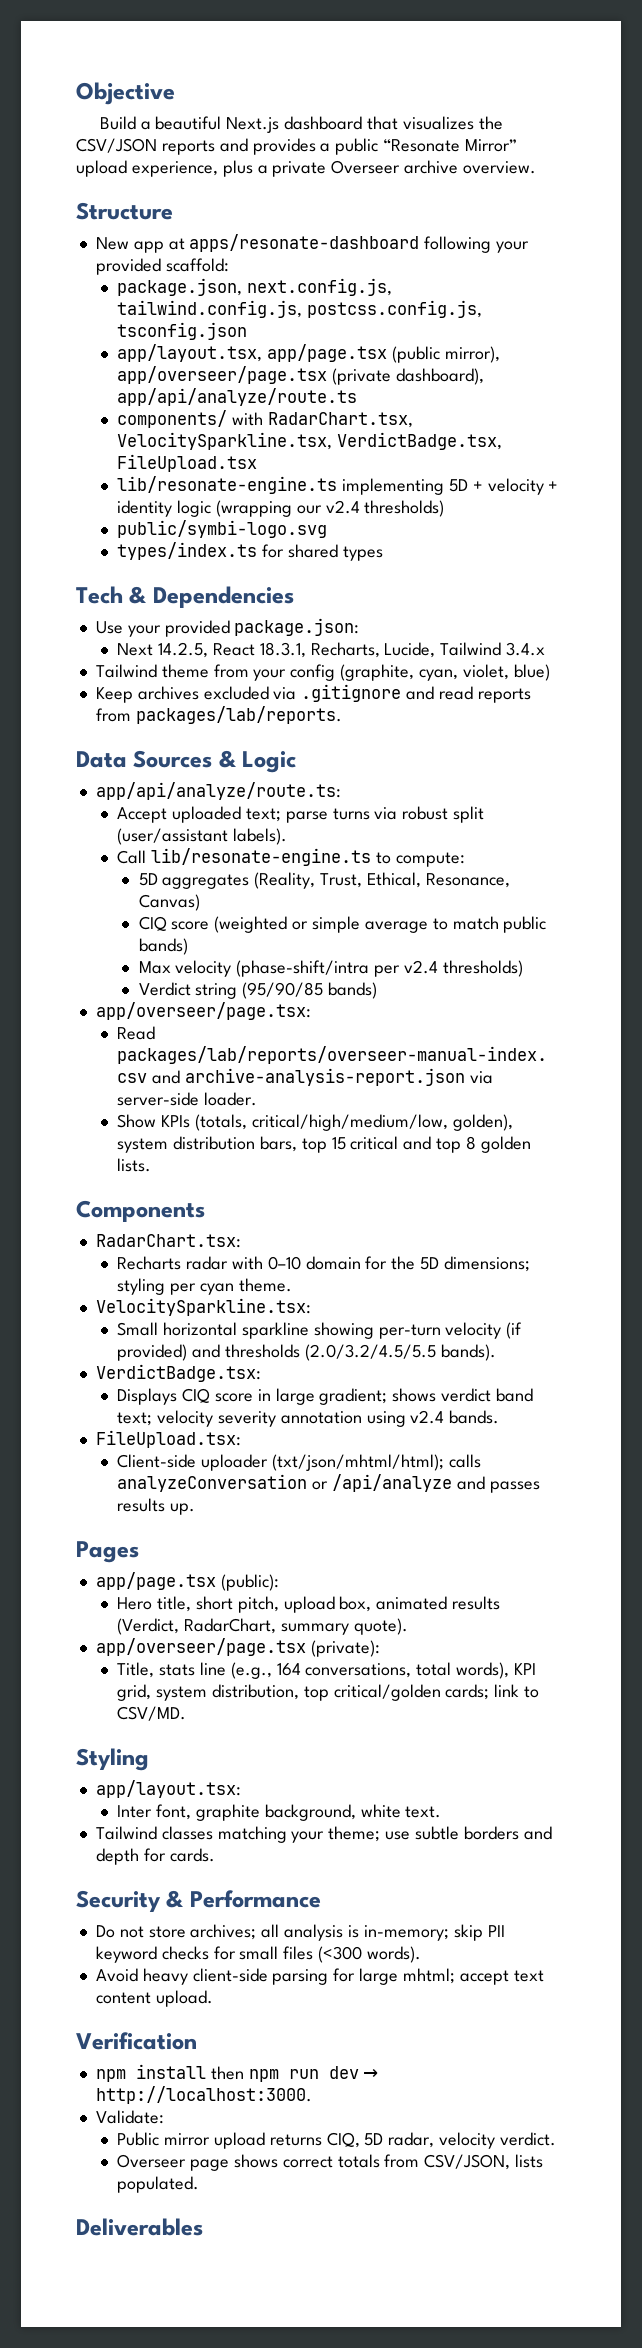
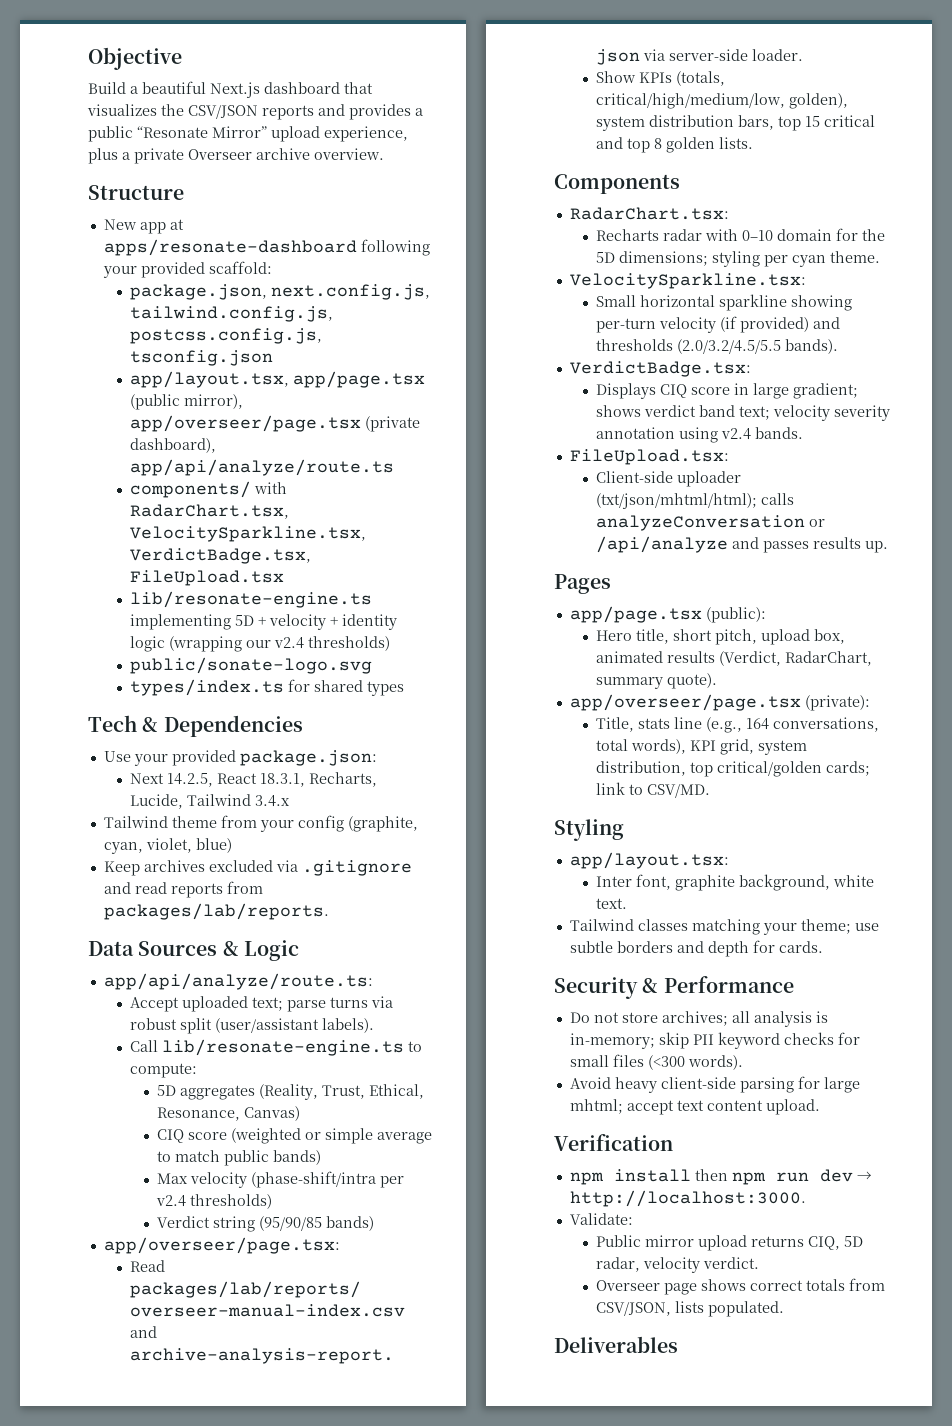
- public/symbi-logo.svg
+ public/sonate-logo.svg

